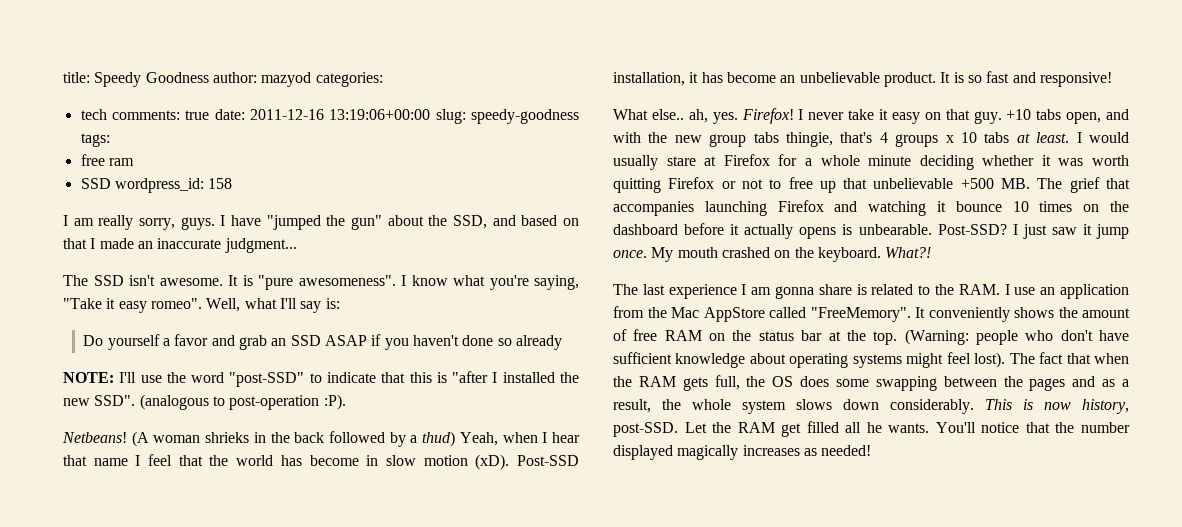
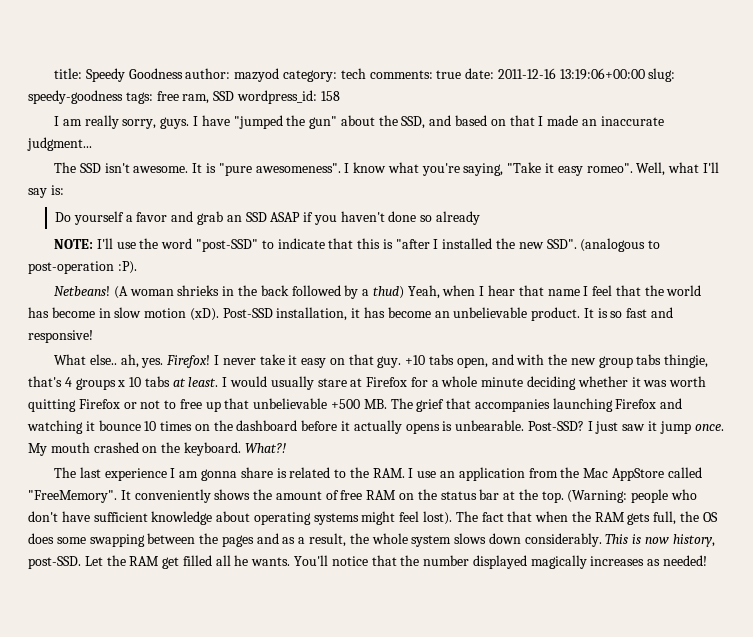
- title: Speedy Goodness author: mazyod categories:
- tech comments: true date: 2011-12-16 13:19:06+00:00 slug: speedy-goodness tags:
- free ram
- SSD wordpress_id: 158
+ title: Speedy Goodness author: mazyod category: tech comments: true date: 2011-12-16 13:19:06+00:00 slug: speedy-goodness tags: free ram, SSD wordpress_id: 158

